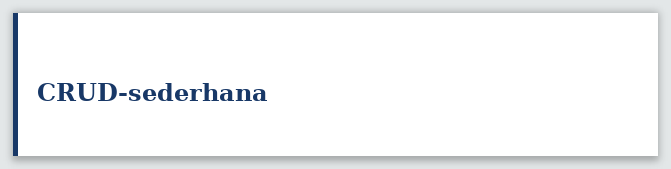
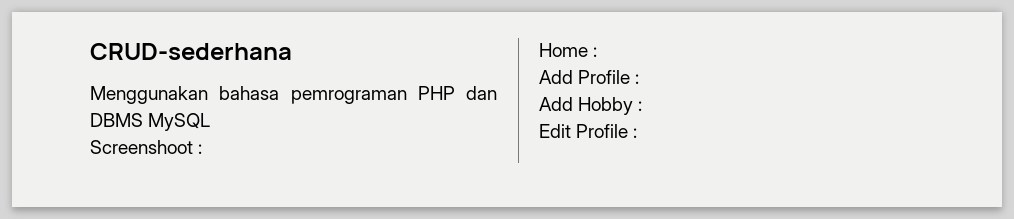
+ Menggunakan bahasa pemrograman PHP dan DBMS MySQL
+ Screenshoot :
+ Home :
+ Add Profile :
+ Add Hobby :
+ Edit Profile :

